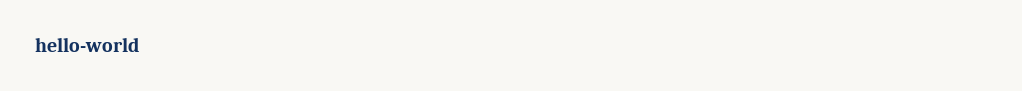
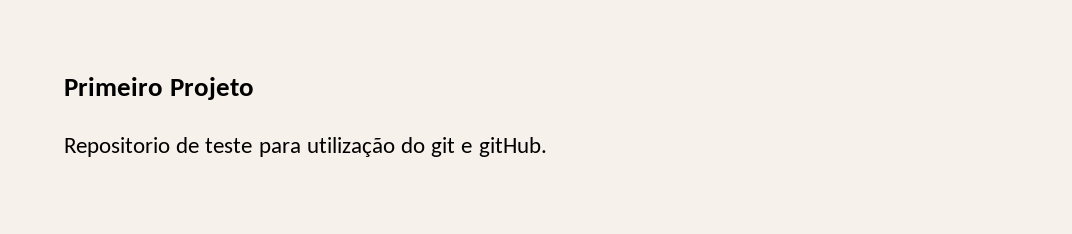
- hello-world
+ Primeiro Projeto
+ Repositorio de teste para utilização do git e gitHub.

